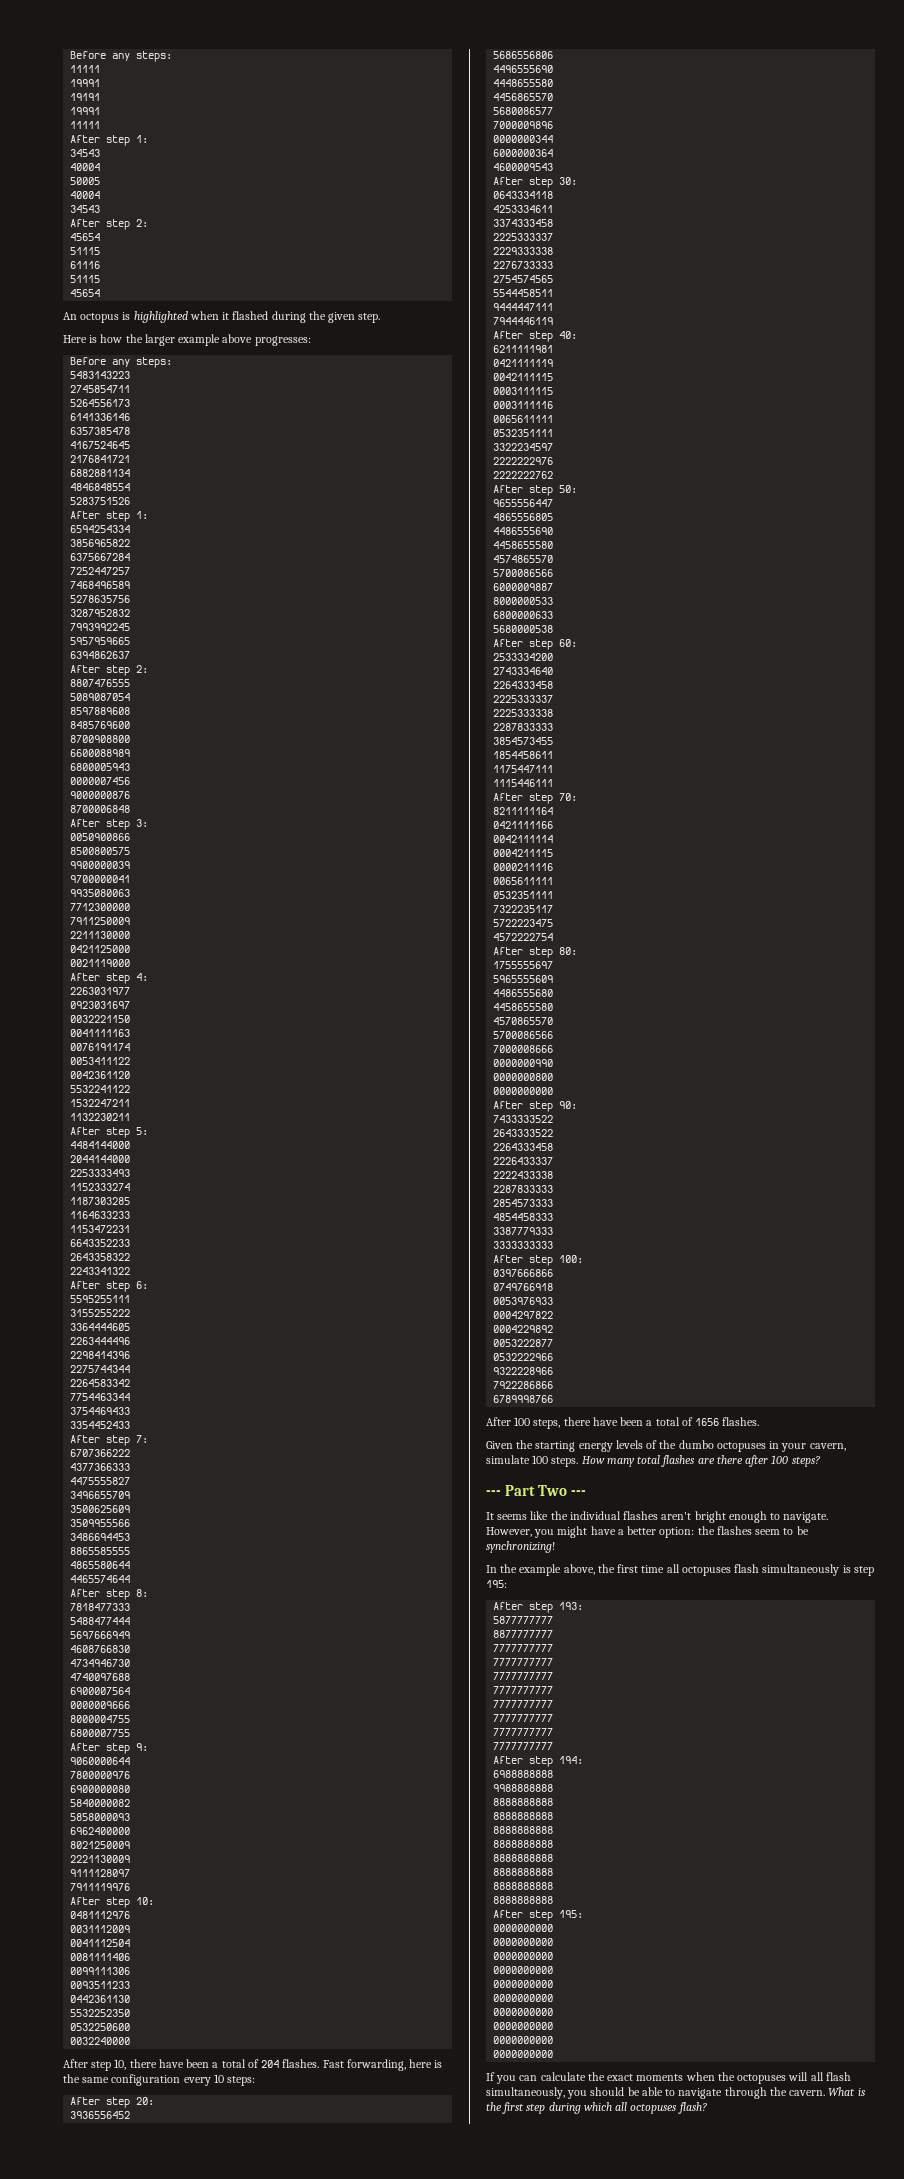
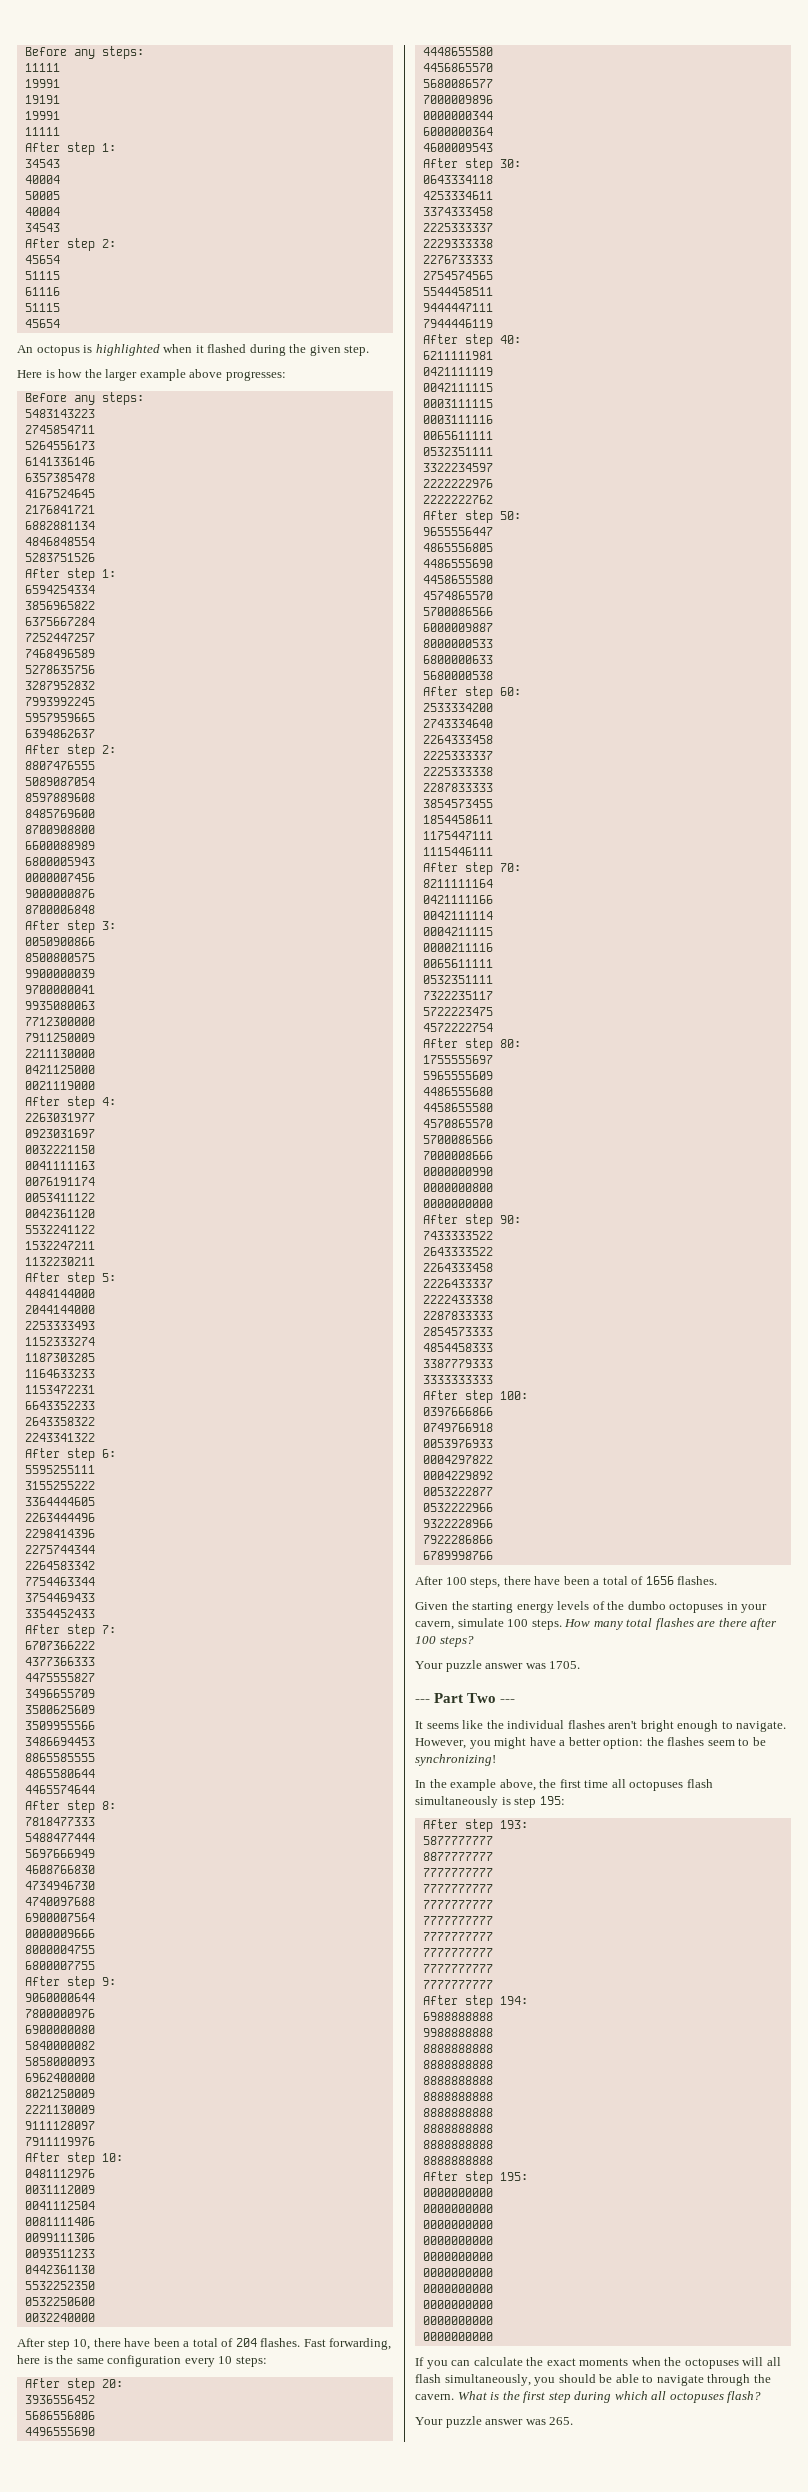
+ Your puzzle answer was 1705.
+ Your puzzle answer was 265.

